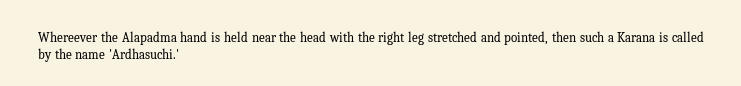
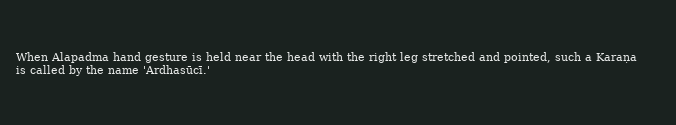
- Whereever the Alapadma hand is held near the head with the right leg stretched and pointed, then such a Karana is called by the name 'Ardhasuchi.'
+ When Alapadma hand gesture is held near the head with the right leg stretched and pointed, such a Karaṇa is called by the name 'Ardhasūcī.'

